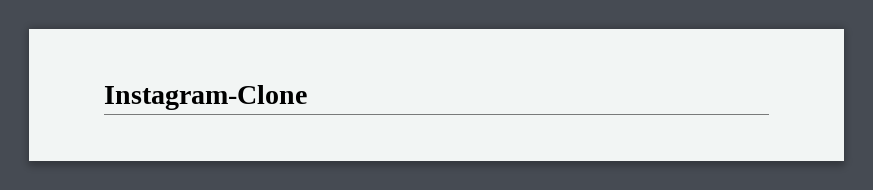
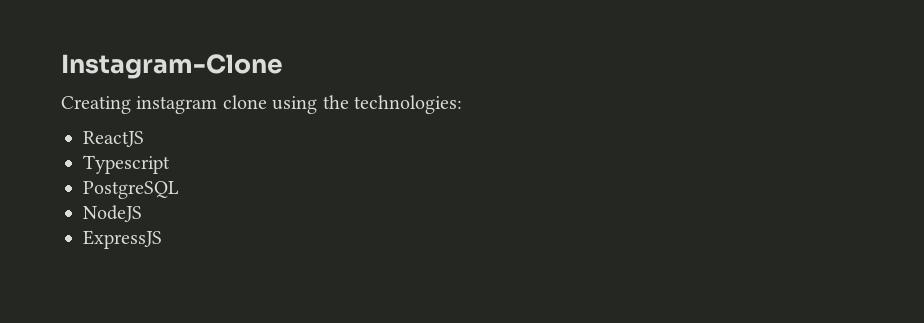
+ Creating instagram clone using the technologies:
+ ReactJS
+ Typescript
+ PostgreSQL
+ NodeJS
+ ExpressJS

